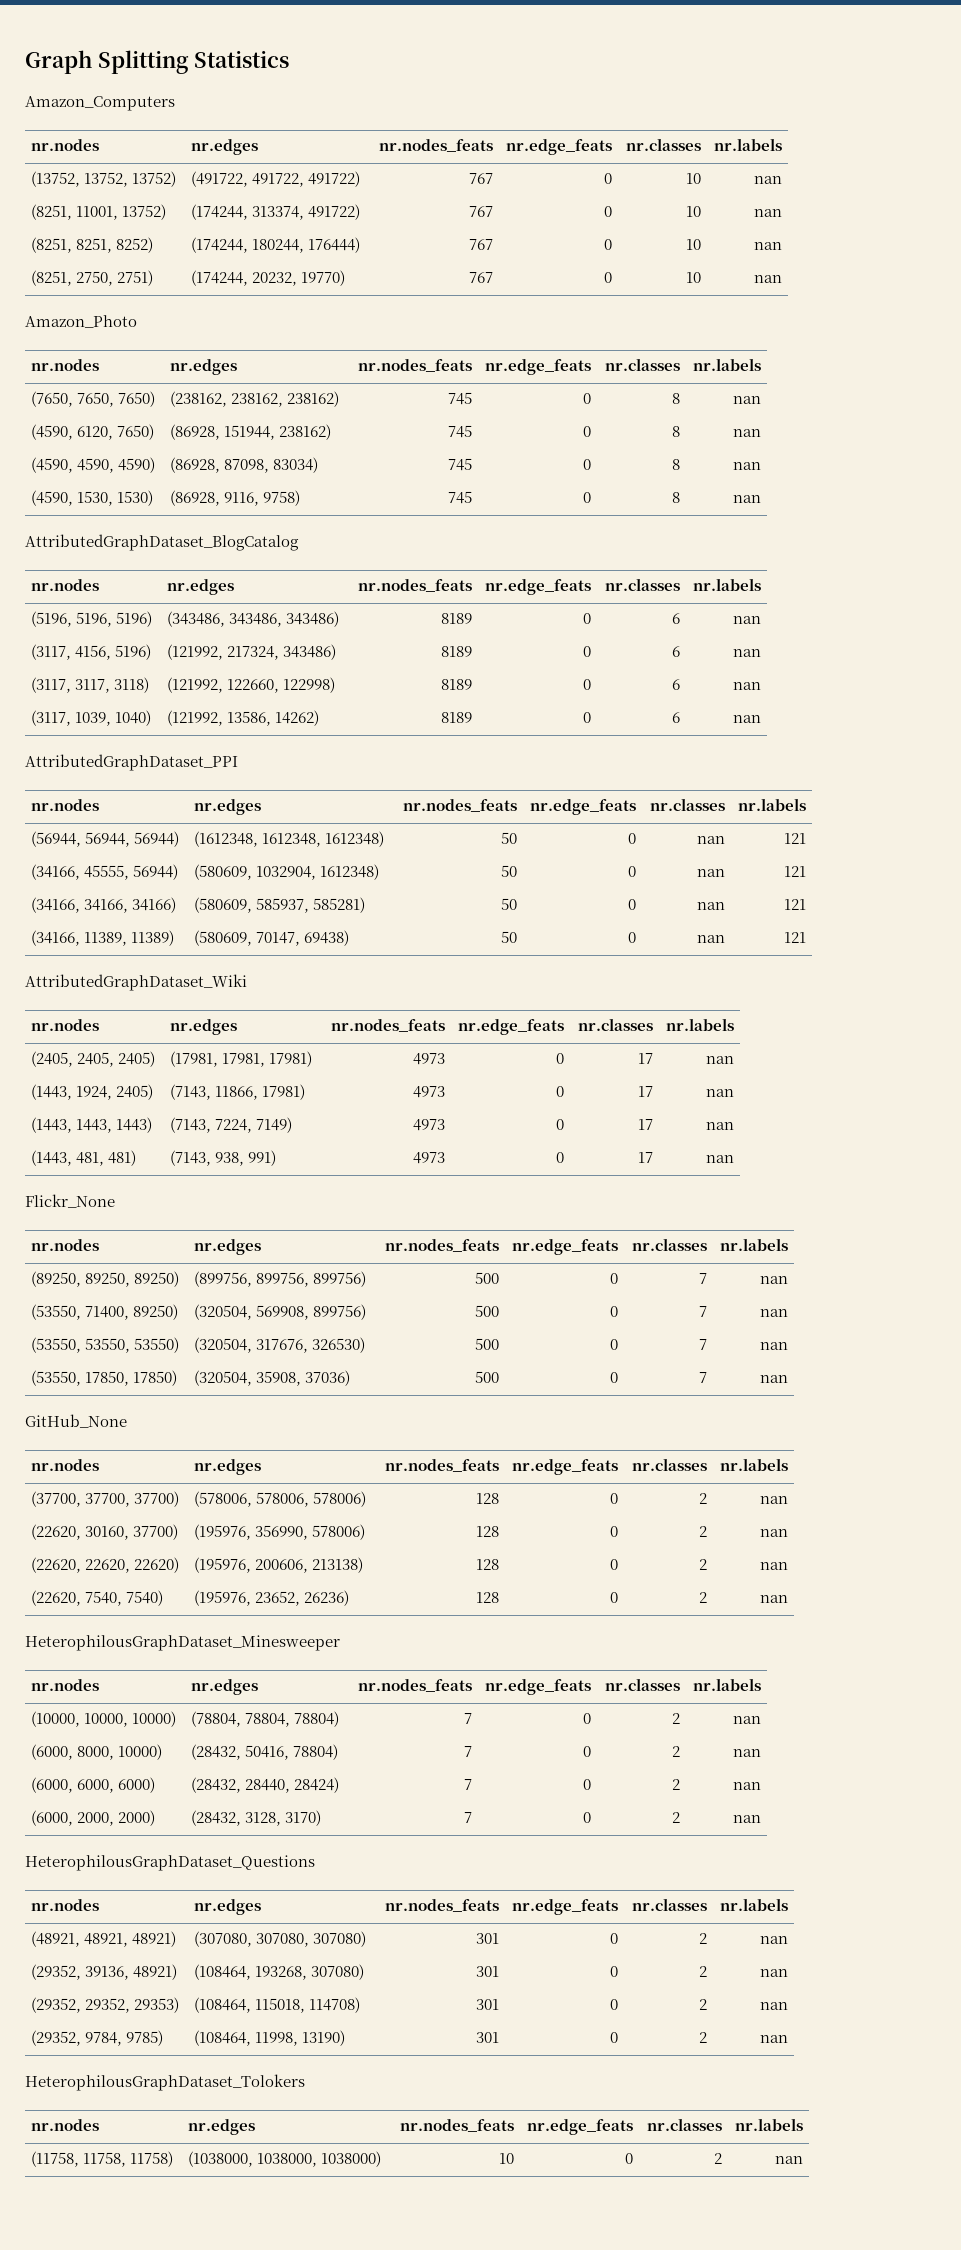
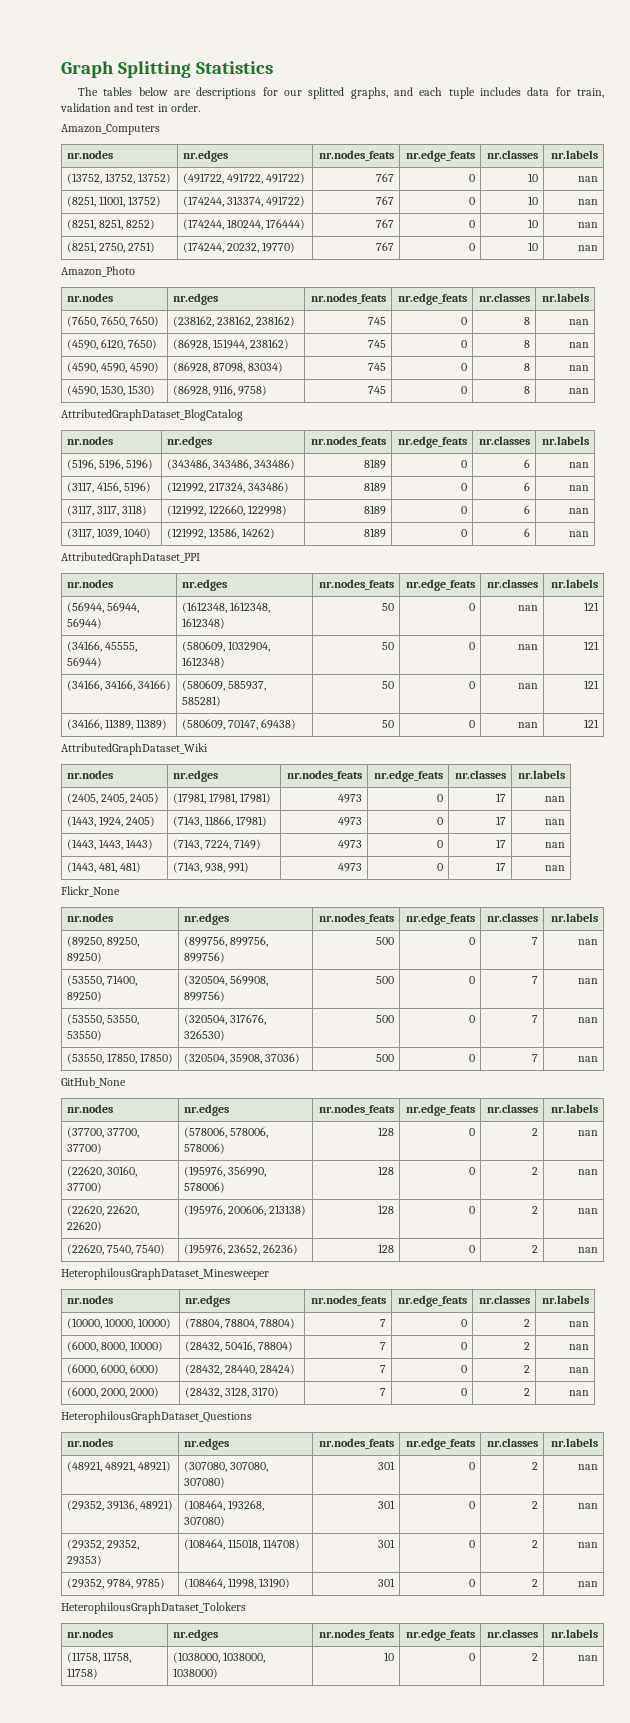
+ The tables below are descriptions for our splitted graphs, and each tuple includes data for train, validation and test in order.

